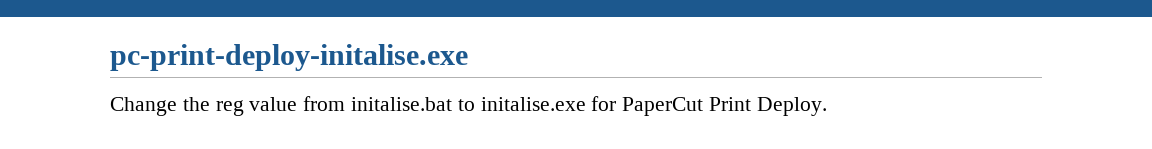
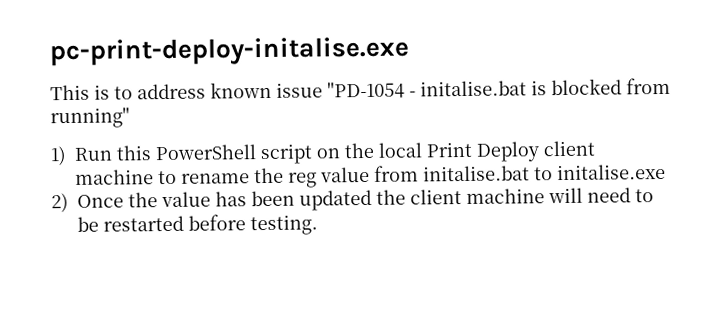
- Change the reg value from initalise.bat to initalise.exe for PaperCut Print Deploy.
+ This is to address known issue "PD-1054 - initalise.bat is blocked from running"
+ 1) Run this PowerShell script on the local Print Deploy client machine to rename the reg value from initalise.bat to initalise.exe
+ 2) Once the value has been updated the client machine will need to be restarted before testing.

